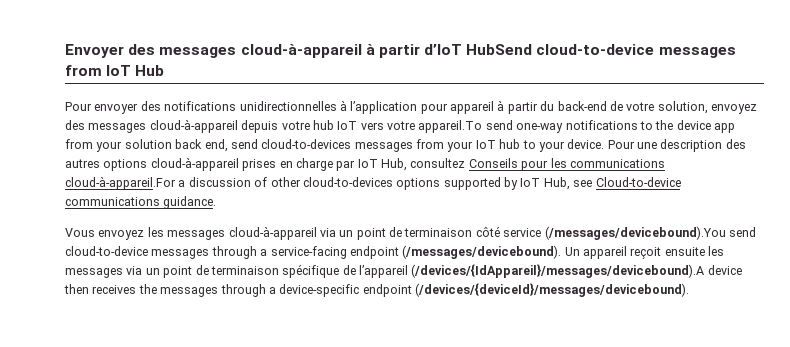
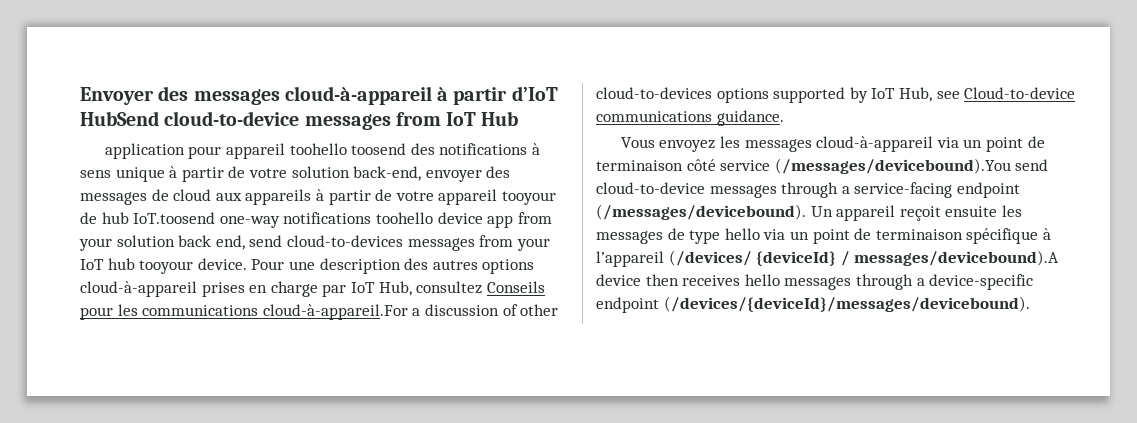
- Pour envoyer des notifications unidirectionnelles à l’application pour appareil à partir du back-end de votre solution, envoyez des messages cloud-à-appareil depuis votre hub IoT vers votre appareil.To send one-way notifications to the device app from your solution back end, send cloud-to-devices messages from your IoT hub to your device.
+ application pour appareil toohello toosend des notifications à sens unique à partir de votre solution back-end, envoyer des messages de cloud aux appareils à partir de votre appareil tooyour de hub IoT.toosend one-way notifications toohello device app from your solution back end, send cloud-to-devices messages from your IoT hub tooyour device.
- Un appareil reçoit ensuite les messages via un point de terminaison spécifique de l’appareil (/devices/{IdAppareil}/messages/devicebound).A device then receives the messages through a device-specific endpoint (/devices/{deviceId}/messages/devicebound).
+ Un appareil reçoit ensuite les messages de type hello via un point de terminaison spécifique à l’appareil (/devices/ {deviceId} / messages/devicebound).A device then receives hello messages through a device-specific endpoint (/devices/{deviceId}/messages/devicebound).

